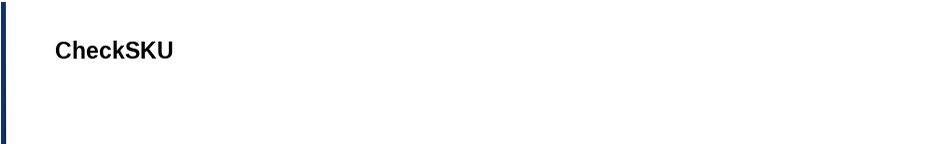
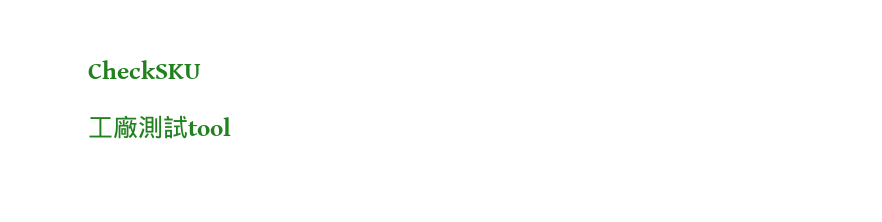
+ 工廠測試tool

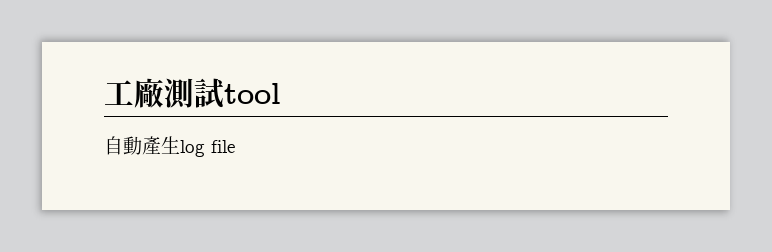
- CheckSKU
+ 自動產生log file

